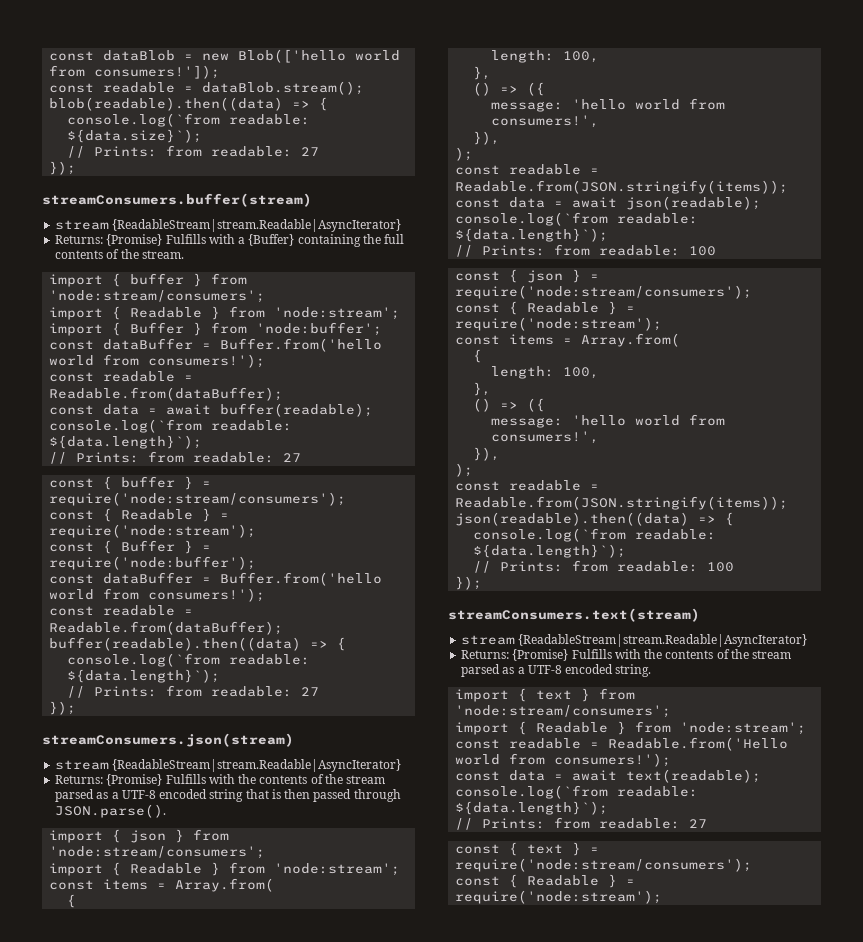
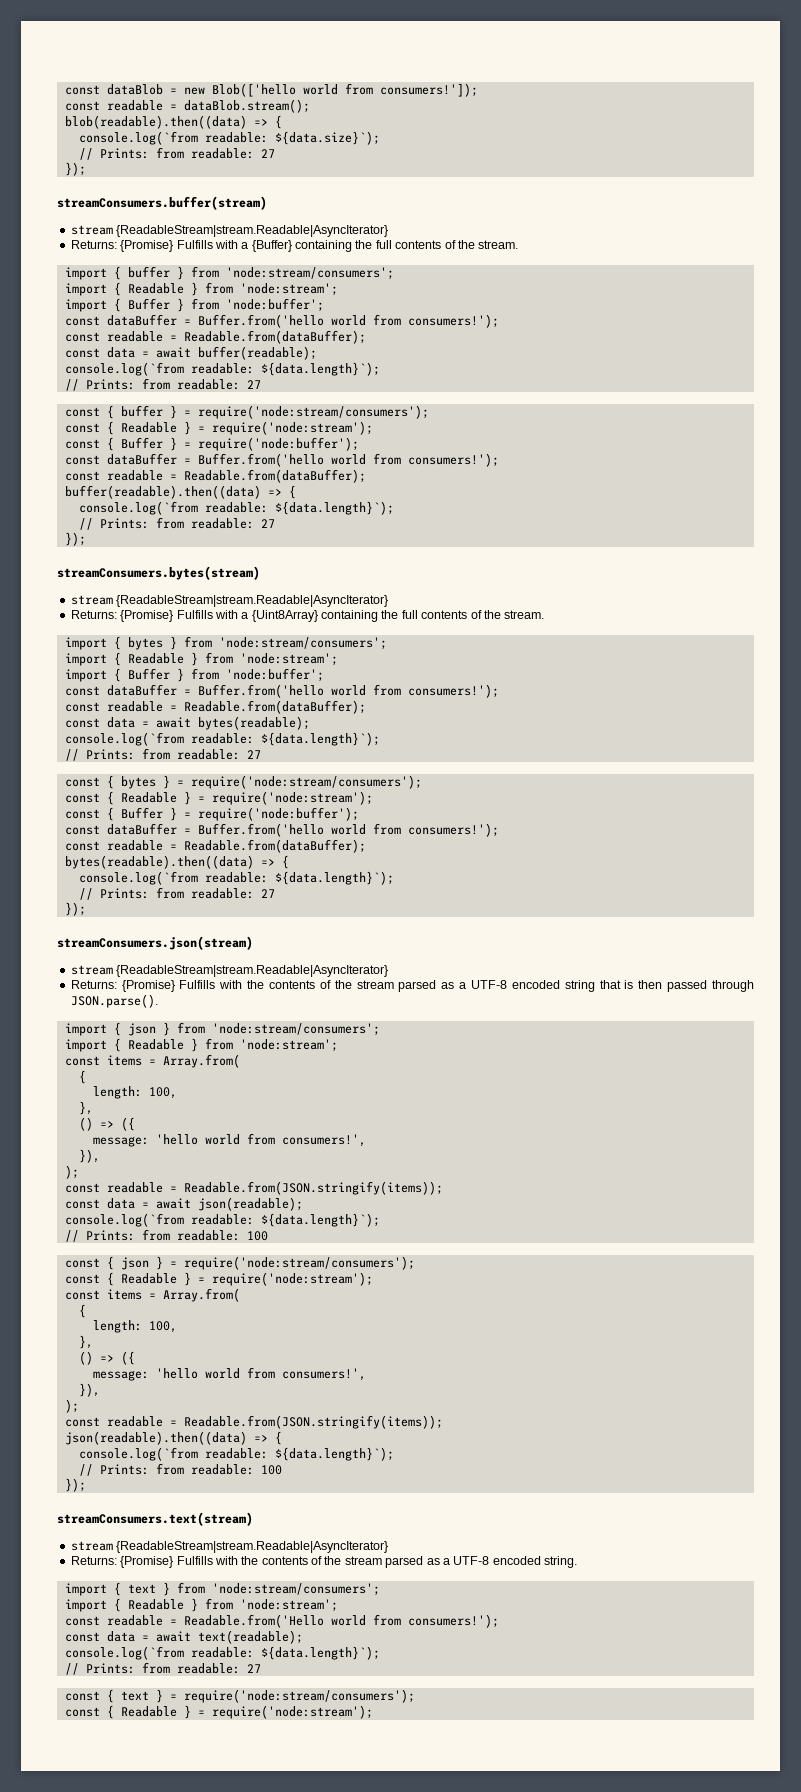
+ streamConsumers.bytes(stream)
+ stream {ReadableStream|stream.Readable|AsyncIterator}
+ Returns: {Promise} Fulfills with a {Uint8Array} containing the full contents of the stream.
+ import { bytes } from 'node:stream/consumers';
+ import { Readable } from 'node:stream';
+ import { Buffer } from 'node:buffer';
+ const dataBuffer = Buffer.from('hello world from consumers!');
+ const readable = Readable.from(dataBuffer);
+ const data = await bytes(readable);
+ console.log(`from readable: ${data.length}`);
+ // Prints: from readable: 27
+ const { bytes } = require('node:stream/consumers');
+ const { Readable } = require('node:stream');
+ const { Buffer } = require('node:buffer');
+ const dataBuffer = Buffer.from('hello world from consumers!');
+ const readable = Readable.from(dataBuffer);
+ bytes(readable).then((data) => {
+ console.log(`from readable: ${data.length}`);
+ // Prints: from readable: 27
+ });

